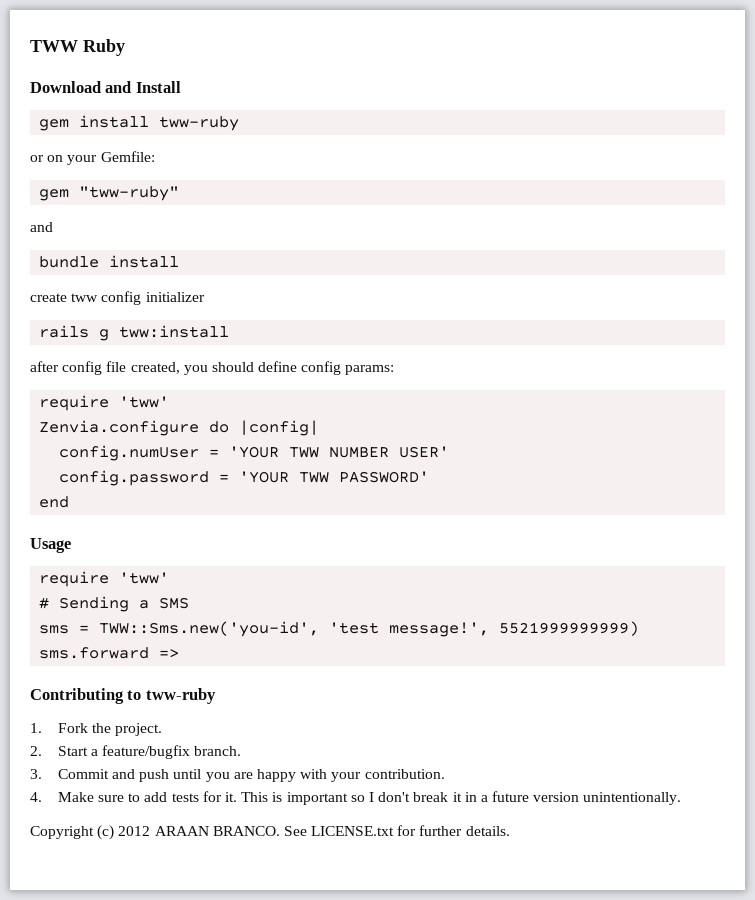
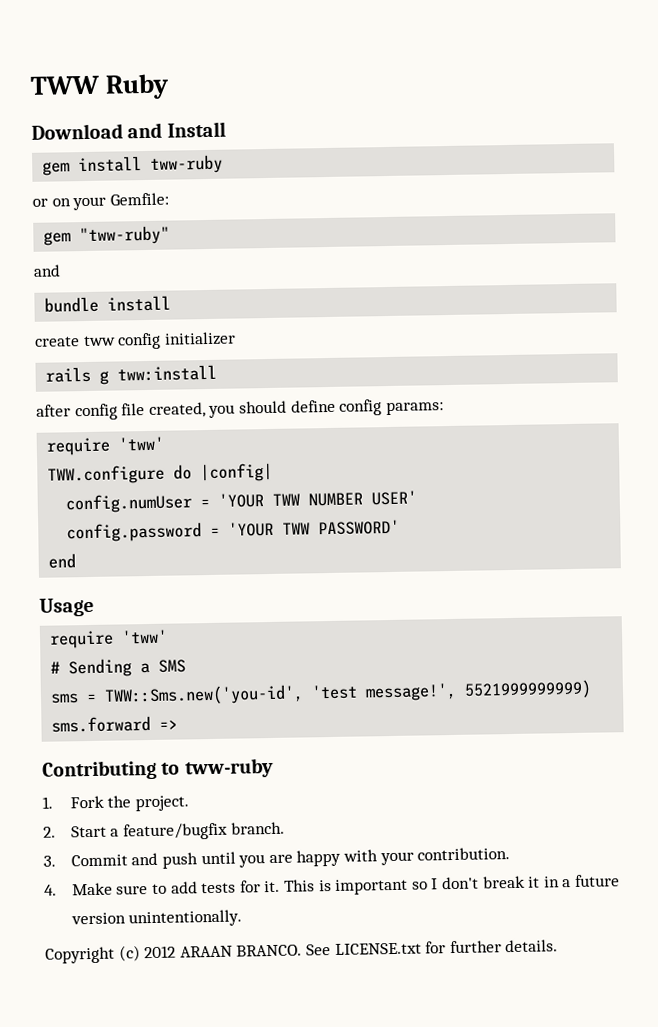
- Zenvia.configure do |config|
+ TWW.configure do |config|

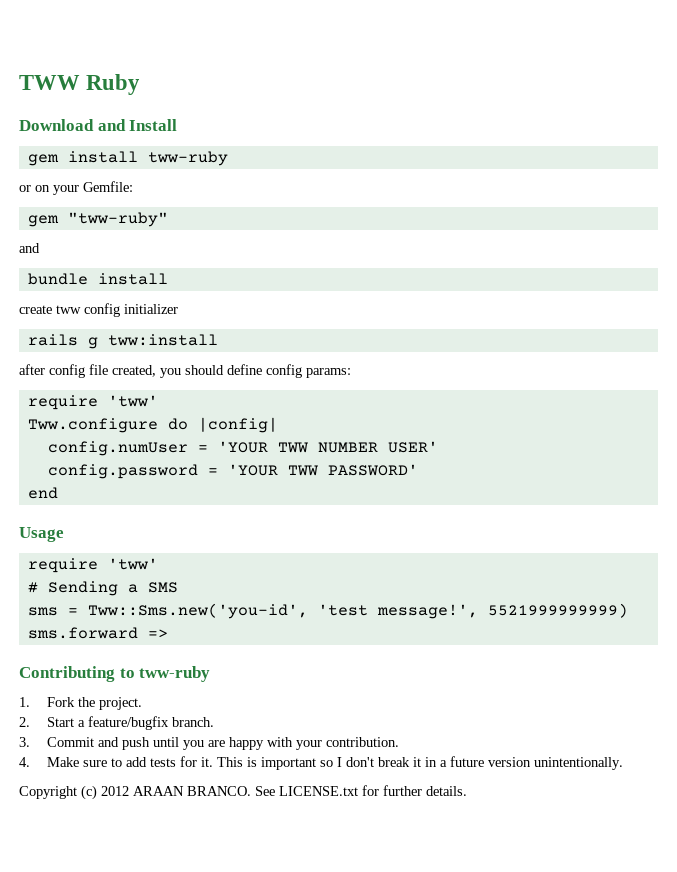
- TWW.configure do |config|
+ Tww.configure do |config|
- sms = TWW::Sms.new('you-id', 'test message!', 5521999999999)
+ sms = Tww::Sms.new('you-id', 'test message!', 5521999999999)

